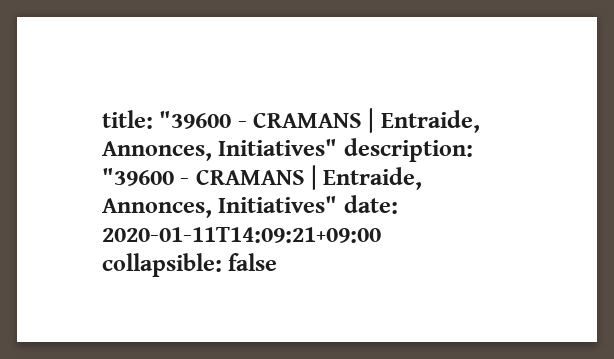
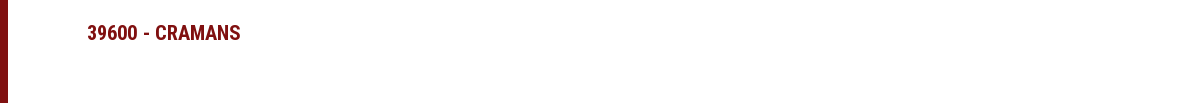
- title: "39600 - CRAMANS | Entraide, Annonces, Initiatives" description: "39600 - CRAMANS | Entraide, Annonces, Initiatives" date: 2020-01-11T14:09:21+09:00 collapsible: false
+ 39600 - CRAMANS

